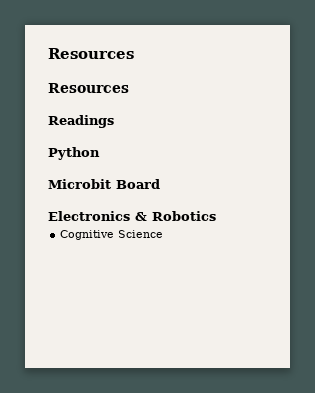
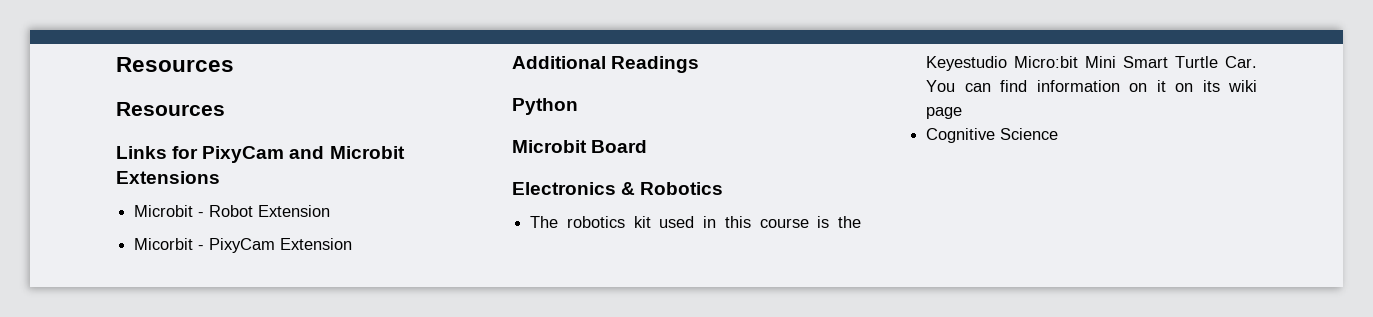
- Readings
+ Links for PixyCam and Microbit Extensions
+ Microbit - Robot Extension
+ Micorbit - PixyCam Extension
+ Additional Readings
+ The robotics kit used in this course is the Keyestudio Micro:bit Mini Smart Turtle Car. You can find information on it on its wiki page

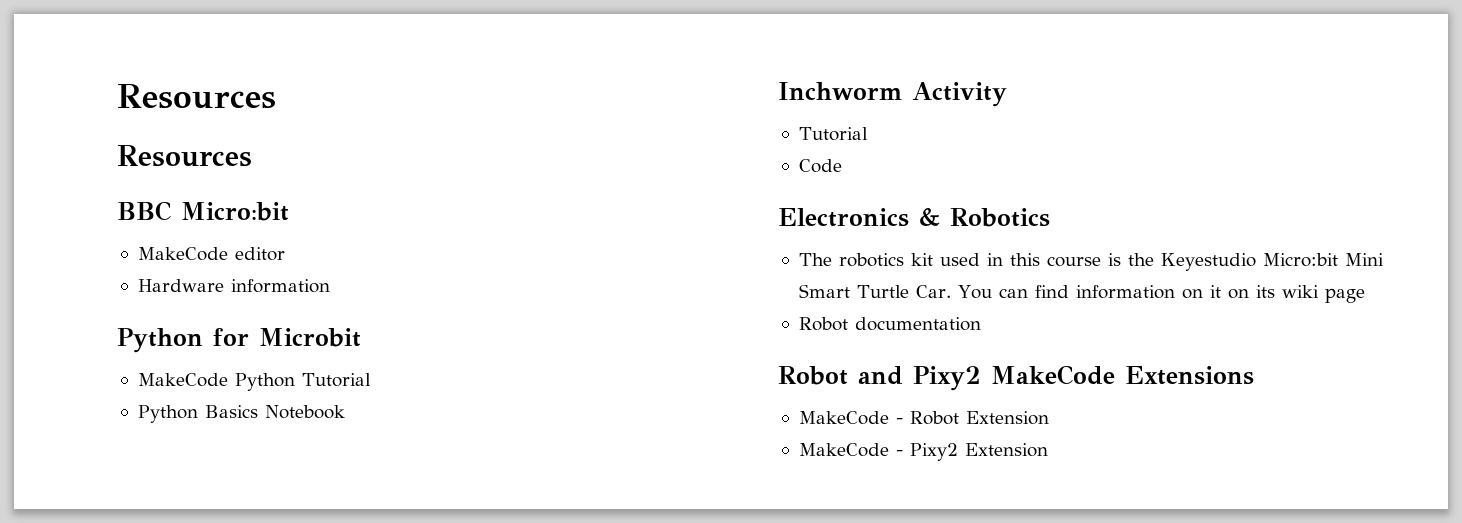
- Links for PixyCam and Microbit Extensions
- Microbit - Robot Extension
- Micorbit - PixyCam Extension
- Additional Readings
- Python
- Microbit Board
+ BBC Micro:bit
+ MakeCode editor
+ Hardware information
+ Python for Microbit
+ MakeCode Python Tutorial
+ Python Basics Notebook
+ Inchworm Activity
+ Tutorial
+ Code
- Cognitive Science
+ Robot documentation
+ Robot and Pixy2 MakeCode Extensions
+ MakeCode - Robot Extension
+ MakeCode - Pixy2 Extension

